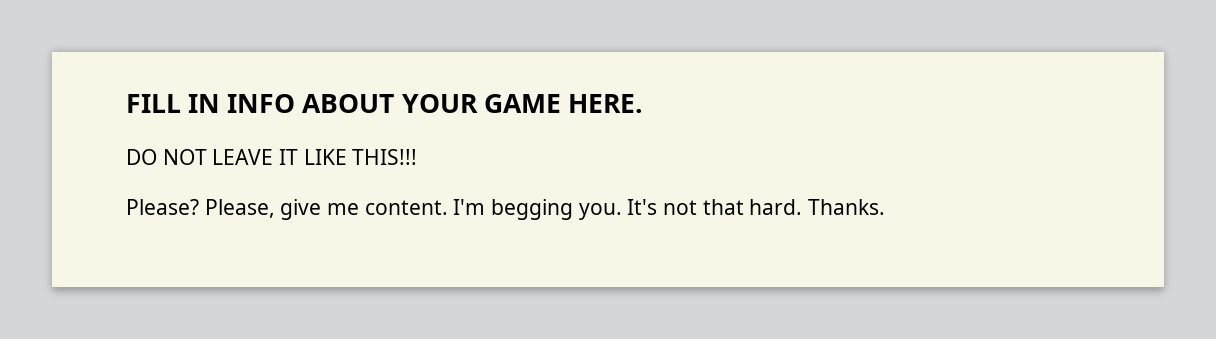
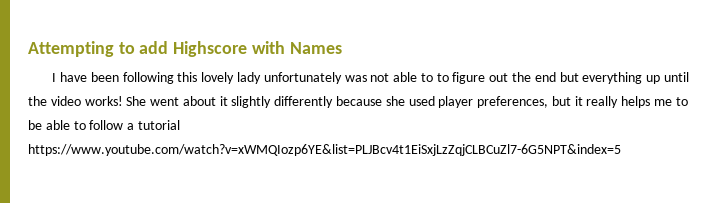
- FILL IN INFO ABOUT YOUR GAME HERE.
- DO NOT LEAVE IT LIKE THIS!!!
- Please? Please, give me content. I'm begging you. It's not that hard. Thanks.
+ Attempting to add Highscore with Names
+ I have been following this lovely lady unfortunately was not able to to figure out the end but everything up until the video works! She went about it slightly differently because she used player preferences, but it really helps me to be able to follow a tutorial https://www.youtube.com/watch?v=xWMQIozp6YE&list=PLJBcv4t1EiSxjLzZqjCLBCuZl7-6G5NPT&index=5

